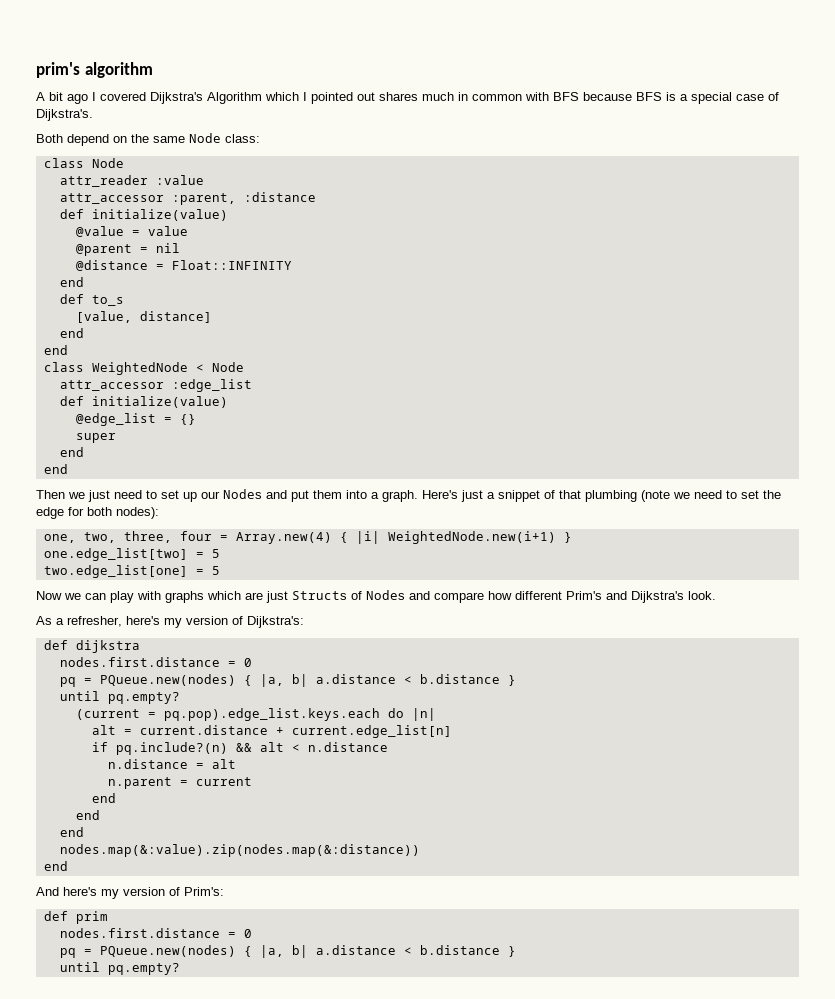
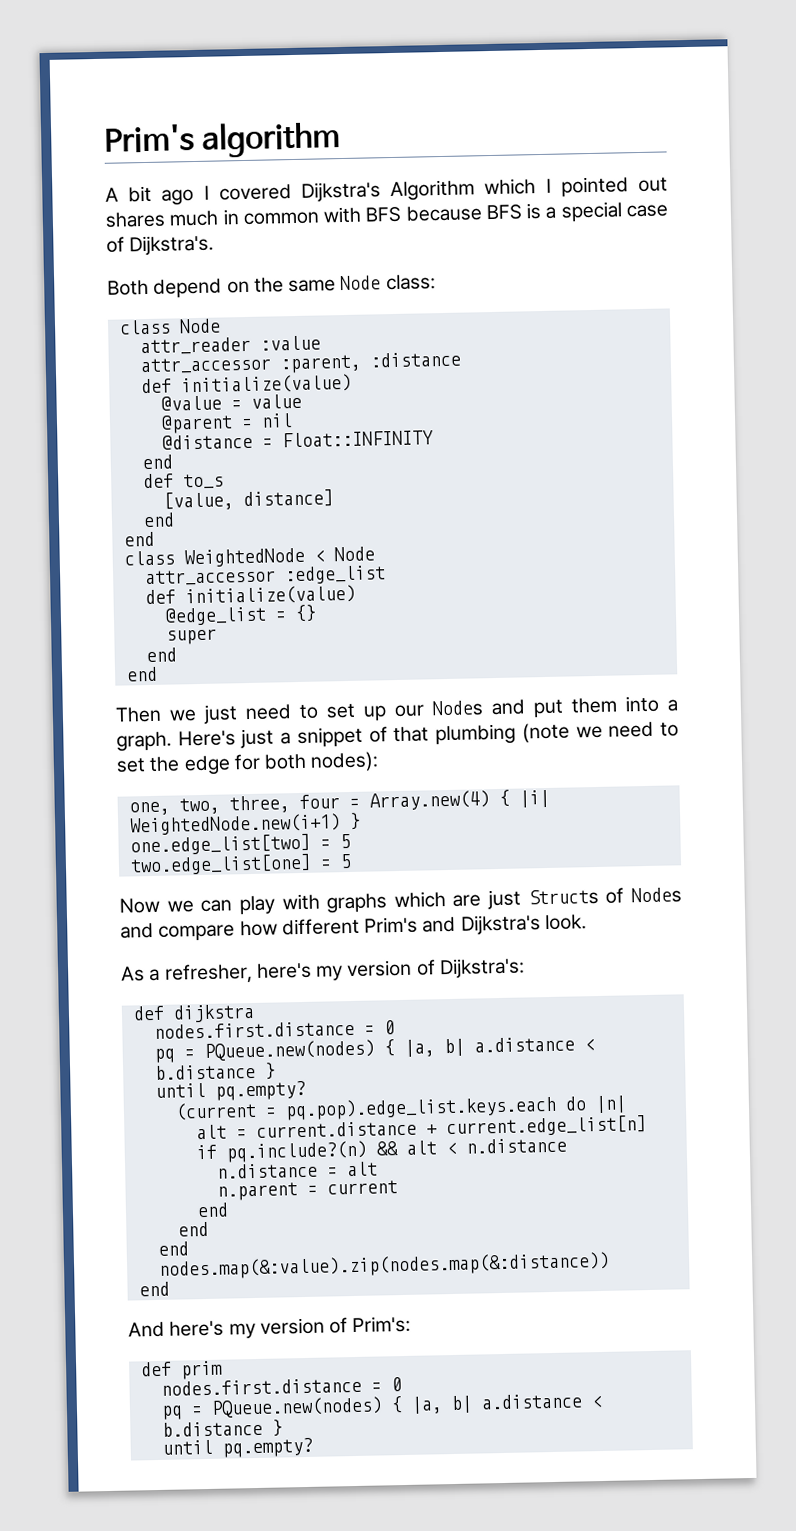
- prim's algorithm
+ Prim's algorithm

